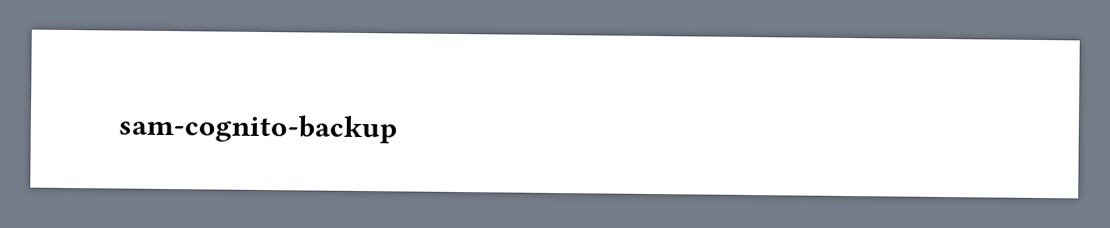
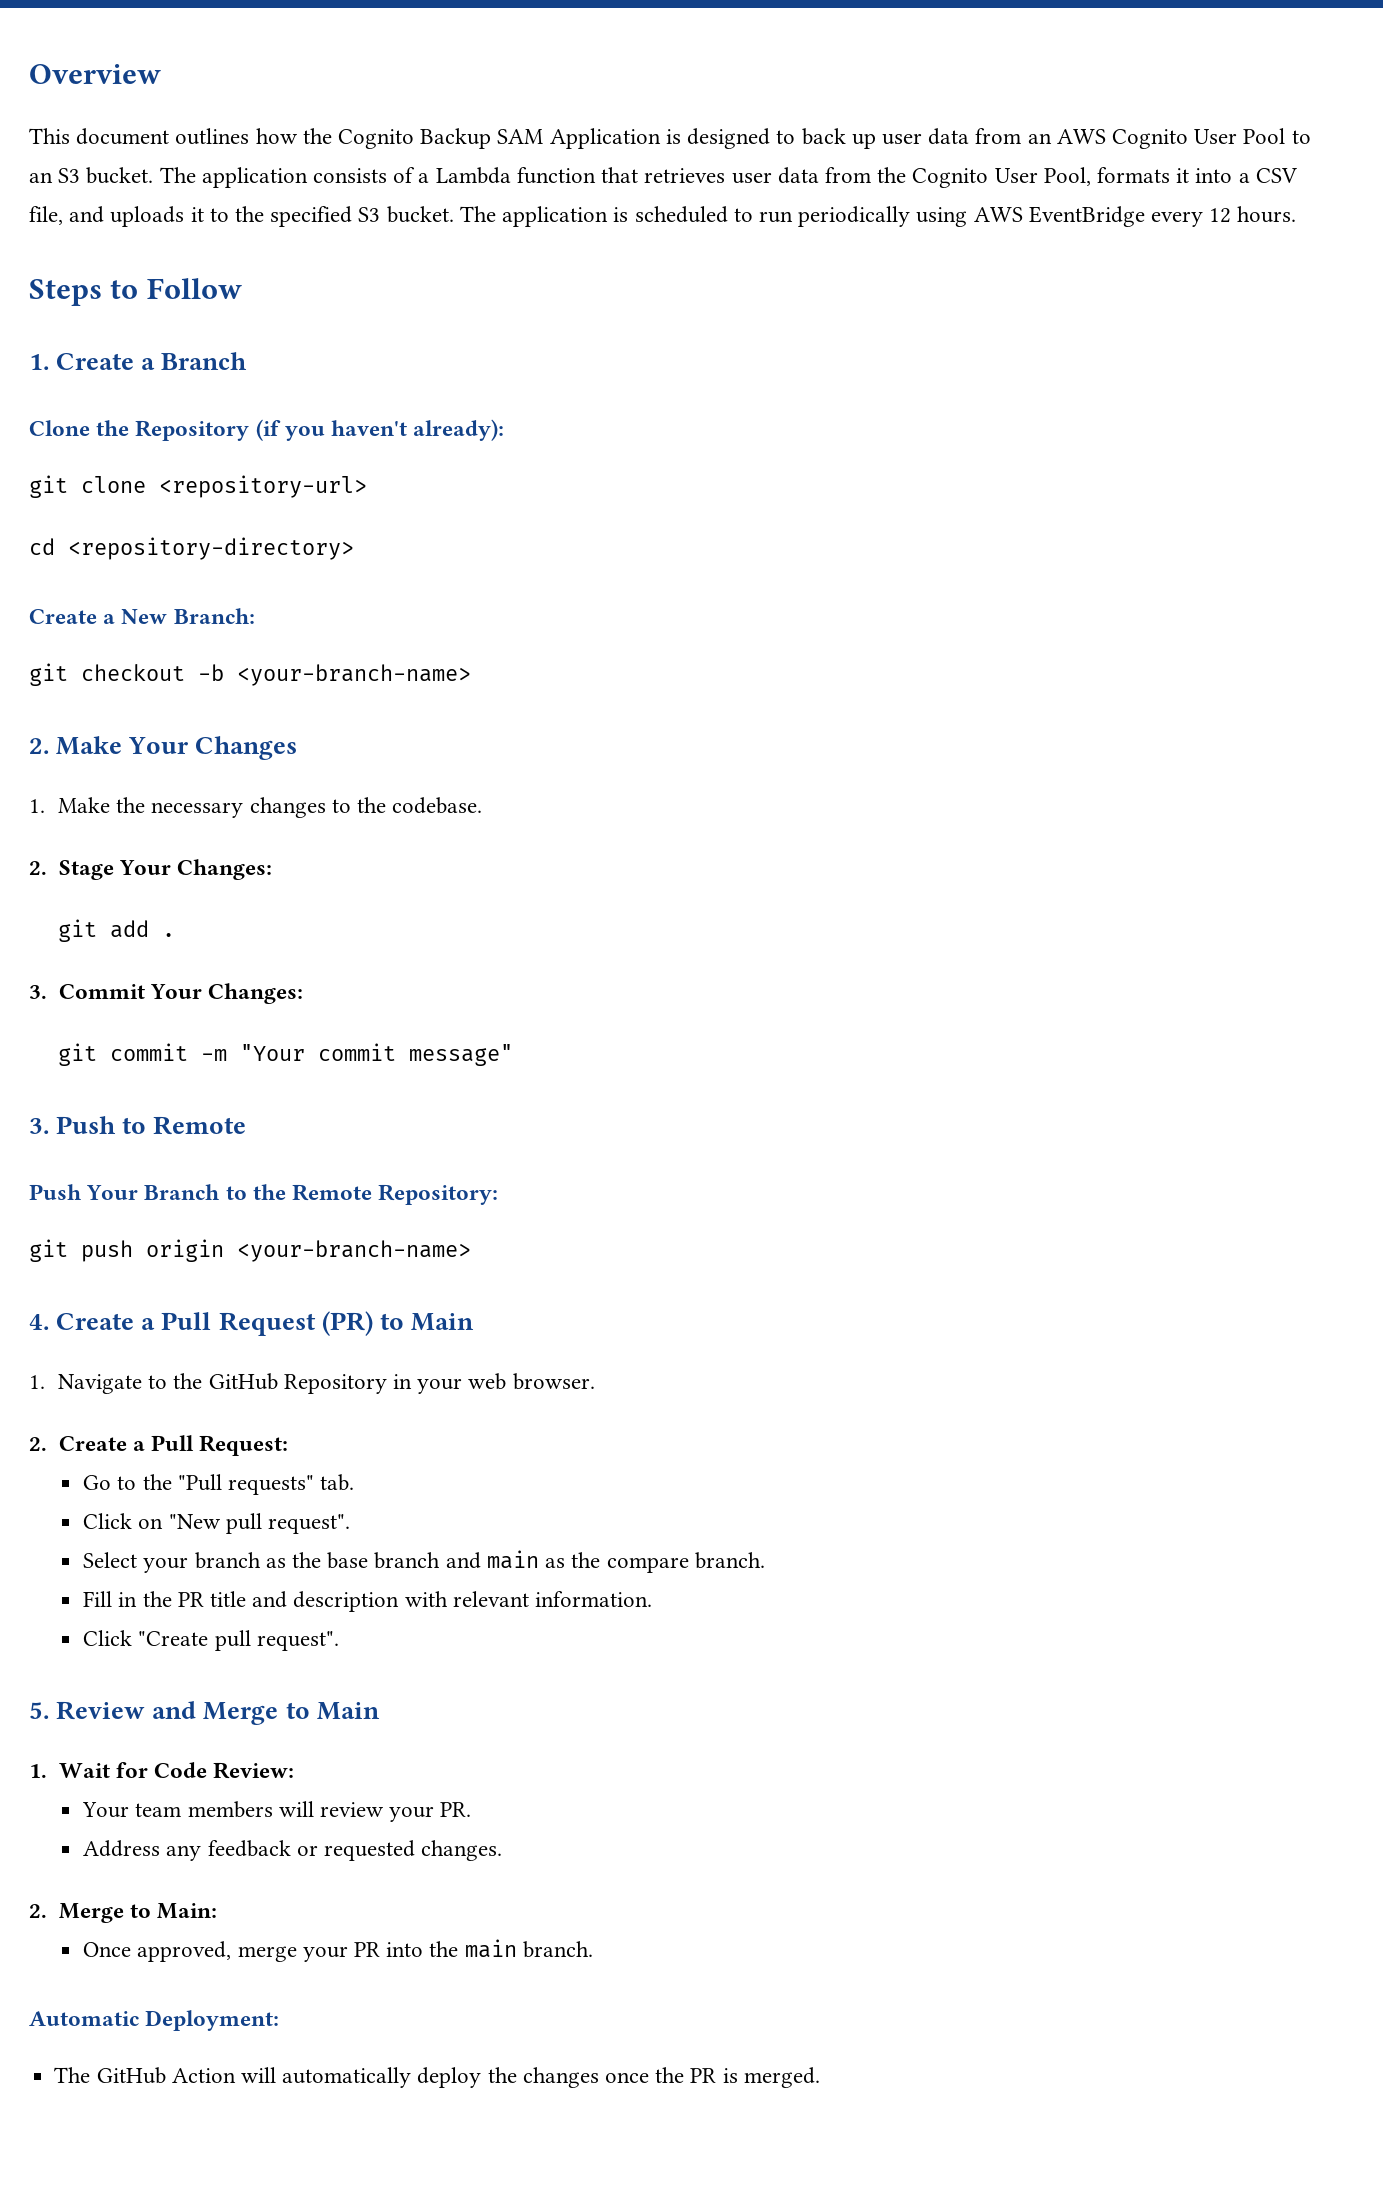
- sam-cognito-backup
+ Overview
+ This document outlines how the Cognito Backup SAM Application is designed to back up user data from an AWS Cognito User Pool to an S3 bucket. The application consists of a Lambda function that retrieves user data from the Cognito User Pool, formats it into a CSV file, and uploads it to the specified S3 bucket. The application is scheduled to run periodically using AWS EventBridge every 12 hours.
+ Steps to Follow
+ 1. Create a Branch
+ Clone the Repository (if you haven't already):
+ git clone <repository-url>
+ cd <repository-directory>
+ Create a New Branch:
+ git checkout -b <your-branch-name>
+ 2. Make Your Changes
+ 1. Make the necessary changes to the codebase.
+ 2. Stage Your Changes:
+ git add .
+ 3. Commit Your Changes:
+ git commit -m "Your commit message"
+ 3. Push to Remote
+ Push Your Branch to the Remote Repository:
+ git push origin <your-branch-name>
+ 4. Create a Pull Request (PR) to Main
+ 1. Navigate to the GitHub Repository in your web browser.
+ 2. Create a Pull Request:
+ Go to the "Pull requests" tab.
+ Click on "New pull request".
+ Select your branch as the base branch and main as the compare branch.
+ Fill in the PR title and description with relevant information.
+ Click "Create pull request".
+ 5. Review and Merge to Main
+ 1. Wait for Code Review:
+ Your team members will review your PR.
+ Address any feedback or requested changes.
+ 2. Merge to Main:
+ Once approved, merge your PR into the main branch.
+ Automatic Deployment:
+ The GitHub Action will automatically deploy the changes once the PR is merged.

